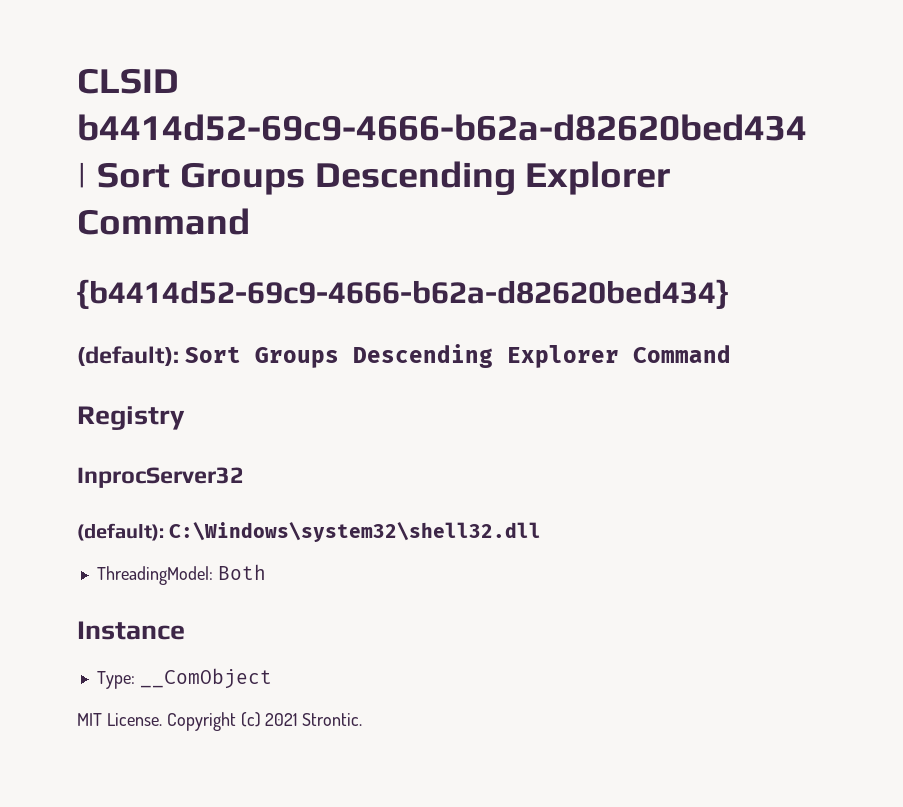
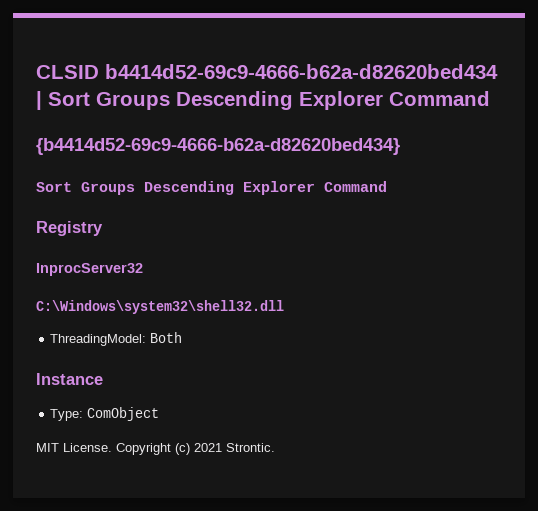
  {b4414d52-69c9-4666-b62a-d82620bed434}
- (default): Sort Groups Descending Explorer Command
+ Sort Groups Descending Explorer Command
- (default): C:\Windows\system32\shell32.dll
+ C:\Windows\system32\shell32.dll
- Type: __ComObject
+ Type: ComObject

